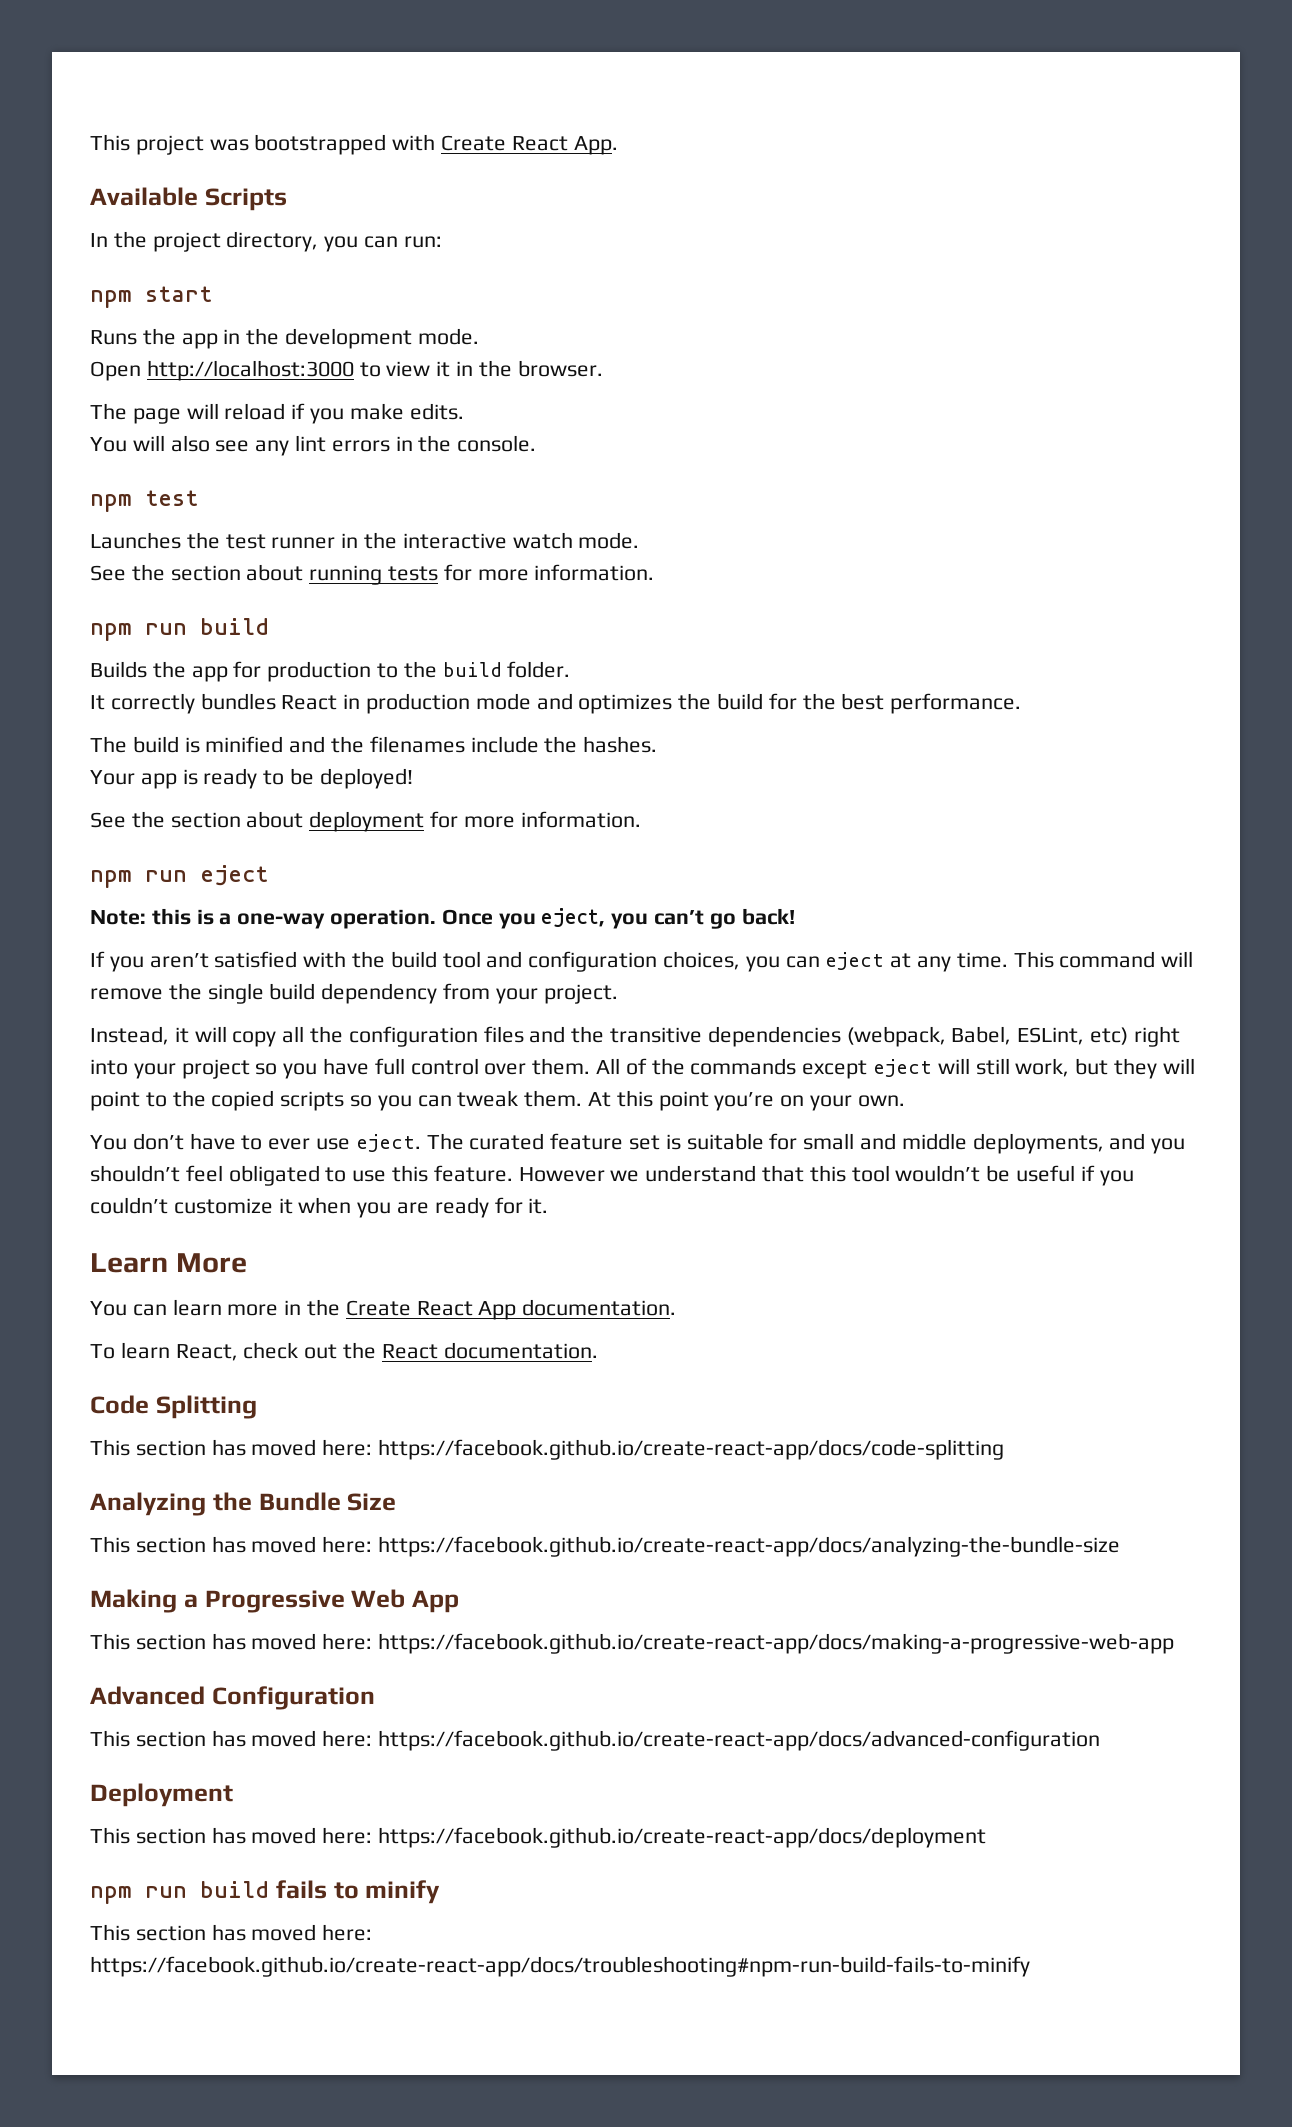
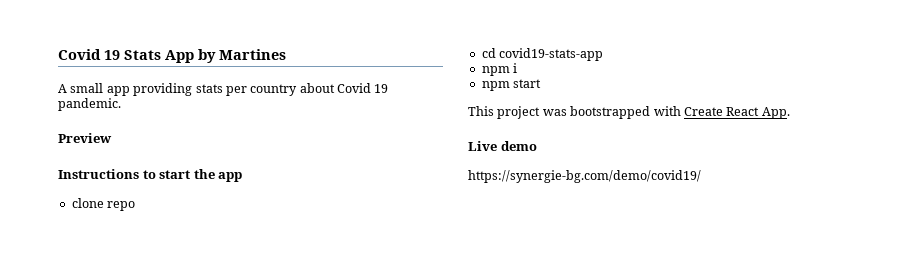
+ Covid 19 Stats App by Martines
+ A small app providing stats per country about Covid 19 pandemic.
+ Preview
+ Instructions to start the app
+ clone repo
+ cd covid19-stats-app
+ npm i
+ npm start
- Available Scripts
- In the project directory, you can run:
- npm start
- Runs the app in the development mode.
- Open http://localhost:3000 to view it in the browser.
- The page will reload if you make edits.
- You will also see any lint errors in the console.
- npm test
- Launches the test runner in the interactive watch mode.
- See the section about running tests for more information.
- npm run build
- Builds the app for production to the build folder.
- It correctly bundles React in production mode and optimizes the build for the best performance.
- The build is minified and the filenames include the hashes.
- Your app is ready to be deployed!
- See the section about deployment for more information.
- npm run eject
- Note: this is a one-way operation. Once you eject, you can’t go back!
- If you aren’t satisfied with the build tool and configuration choices, you can eject at any time. This command will remove the single build dependency from your project.
- Instead, it will copy all the configuration files and the transitive dependencies (webpack, Babel, ESLint, etc) right into your project so you have full control over them. All of the commands except eject will still work, but they will point to the copied scripts so you can tweak them. At this point you’re on your own.
- You don’t have to ever use eject. The curated feature set is suitable for small and middle deployments, and you shouldn’t feel obligated to use this feature. However we understand that this tool wouldn’t be useful if you couldn’t customize it when you are ready for it.
- Learn More
- You can learn more in the Create React App documentation.
- To learn React, check out the React documentation.
- Code Splitting
- This section has moved here: https://facebook.github.io/create-react-app/docs/code-splitting
- Analyzing the Bundle Size
- This section has moved here: https://facebook.github.io/create-react-app/docs/analyzing-the-bundle-size
- Making a Progressive Web App
- This section has moved here: https://facebook.github.io/create-react-app/docs/making-a-progressive-web-app
- Advanced Configuration
- This section has moved here: https://facebook.github.io/create-react-app/docs/advanced-configuration
- Deployment
- This section has moved here: https://facebook.github.io/create-react-app/docs/deployment
- npm run build fails to minify
- This section has moved here: https://facebook.github.io/create-react-app/docs/troubleshooting#npm-run-build-fails-to-minify
+ Live demo
+ https://synergie-bg.com/demo/covid19/

